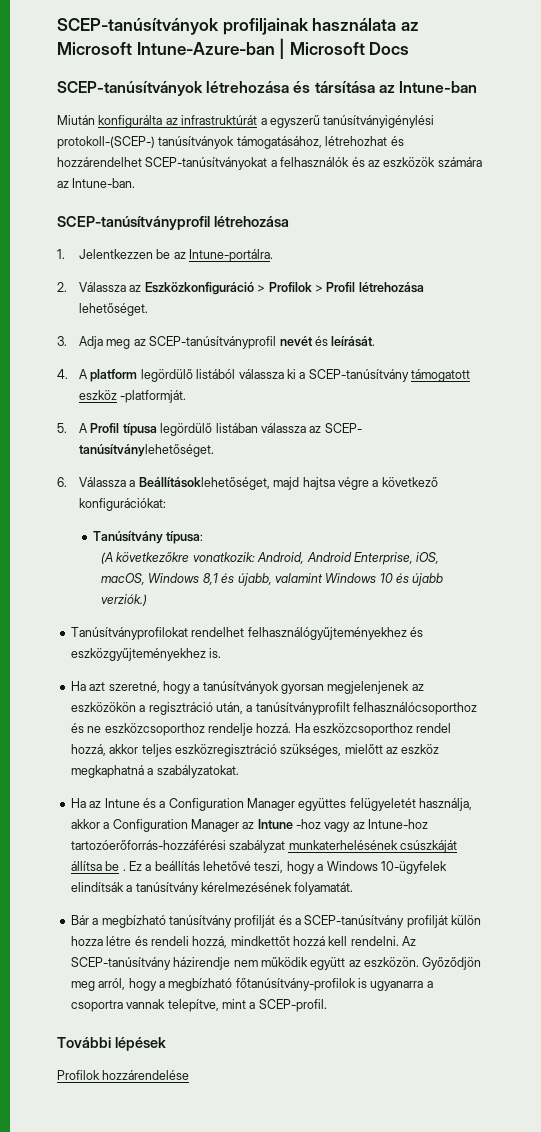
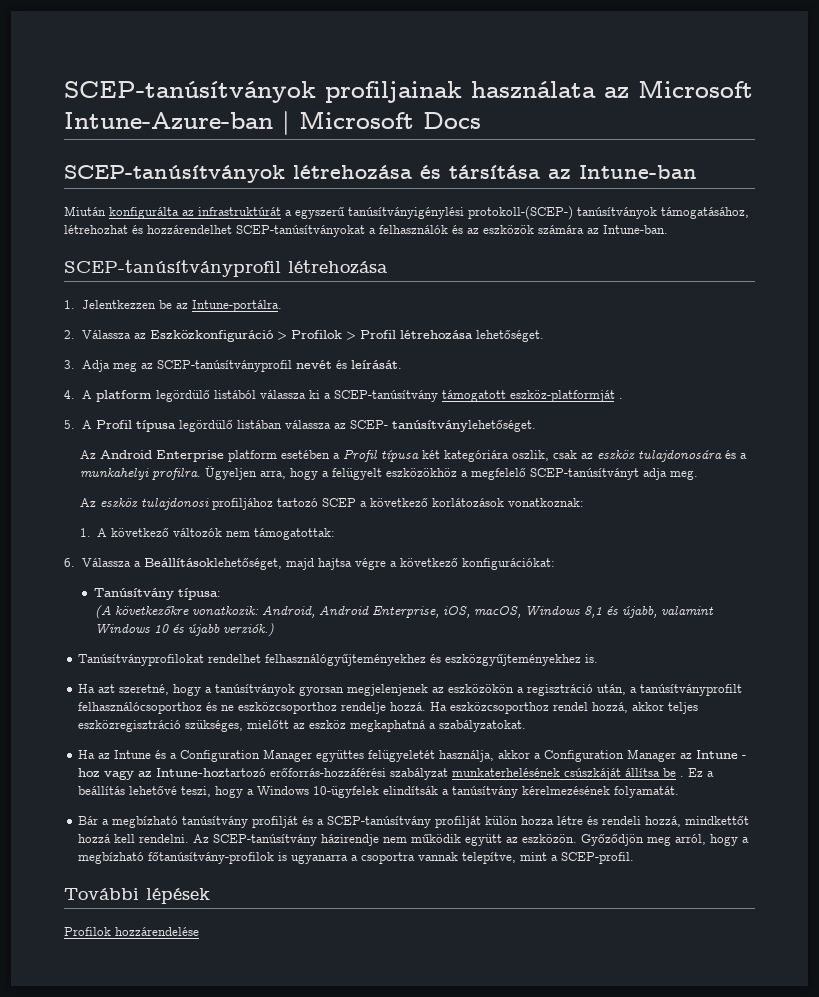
- 4. A platform legördülő listából válassza ki a SCEP-tanúsítvány támogatott eszköz -platformját.
+ 4. A platform legördülő listából válassza ki a SCEP-tanúsítvány támogatott eszköz-platformját .
+ Az Android Enterprise platform esetében a Profil típusa két kategóriára oszlik, csak az eszköz tulajdonosára és a munkahelyi profilra. Ügyeljen arra, hogy a felügyelt eszközökhöz a megfelelő SCEP-tanúsítványt adja meg.
+ Az eszköz tulajdonosi profiljához tartozó SCEP a következő korlátozások vonatkoznak:
+ 1. A következő változók nem támogatottak:
- Ha az Intune és a Configuration Manager együttes felügyeletét használja, akkor a Configuration Manager az Intune -hoz vagy az Intune-hoz tartozóerőforrás-hozzáférési szabályzat munkaterhelésének csúszkáját állítsa be .
+ Ha az Intune és a Configuration Manager együttes felügyeletét használja, akkor a Configuration Manager az Intune - hoz vagy az Intune-hoztartozó erőforrás-hozzáférési szabályzat munkaterhelésének csúszkáját állítsa be .

